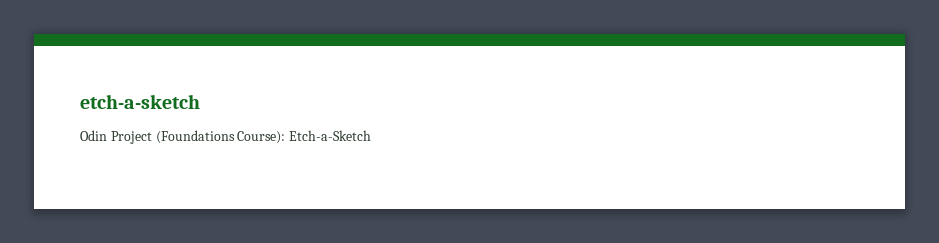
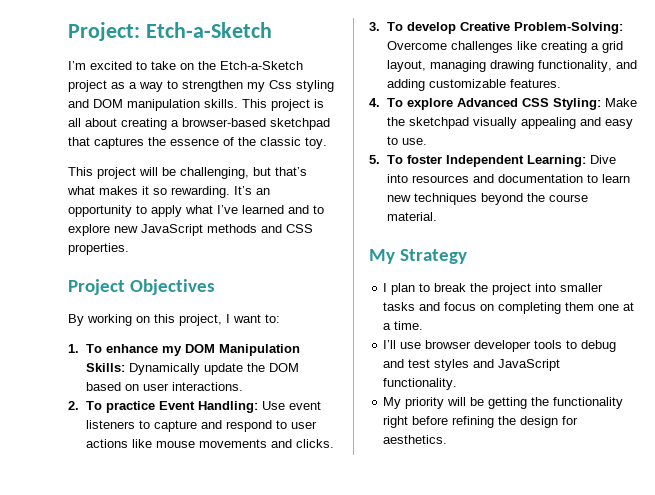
- etch-a-sketch
- Odin Project (Foundations Course): Etch-a-Sketch
+ Project: Etch-a-Sketch
+ I’m excited to take on the Etch-a-Sketch project as a way to strengthen my Css styling and DOM manipulation skills. This project is all about creating a browser-based sketchpad that captures the essence of the classic toy.
+ This project will be challenging, but that’s what makes it so rewarding. It’s an opportunity to apply what I’ve learned and to explore new JavaScript methods and CSS properties.
+ Project Objectives
+ By working on this project, I want to:
+ 1. To enhance my DOM Manipulation Skills: Dynamically update the DOM based on user interactions.
+ 2. To practice Event Handling: Use event listeners to capture and respond to user actions like mouse movements and clicks.
+ 3. To develop Creative Problem-Solving: Overcome challenges like creating a grid layout, managing drawing functionality, and adding customizable features.
+ 4. To explore Advanced CSS Styling: Make the sketchpad visually appealing and easy to use.
+ 5. To foster Independent Learning: Dive into resources and documentation to learn new techniques beyond the course material.
+ My Strategy
+ I plan to break the project into smaller tasks and focus on completing them one at a time.
+ I’ll use browser developer tools to debug and test styles and JavaScript functionality.
+ My priority will be getting the functionality right before refining the design for aesthetics.

